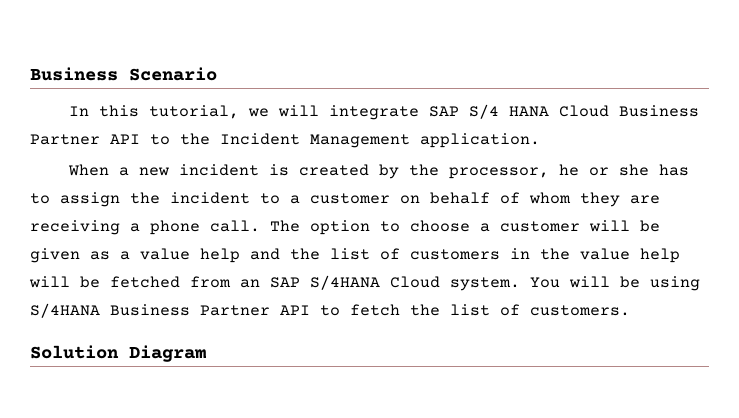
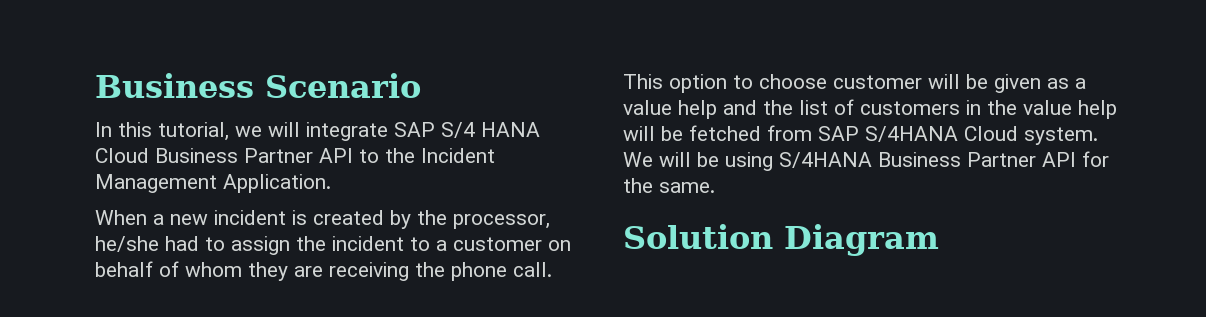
- In this tutorial, we will integrate SAP S/4 HANA Cloud Business Partner API to the Incident Management application.
+ In this tutorial, we will integrate SAP S/4 HANA Cloud Business Partner API to the Incident Management Application.
- When a new incident is created by the processor, he or she has to assign the incident to a customer on behalf of whom they are receiving a phone call.
+ When a new incident is created by the processor, he/she had to assign the incident to a customer on behalf of whom they are receiving the phone call.
- The option to choose a customer will be given as a value help and the list of customers in the value help will be fetched from an SAP S/4HANA Cloud system.
+ This option to choose customer will be given as a value help and the list of customers in the value help will be fetched from SAP S/4HANA Cloud system.
- You will be using S/4HANA Business Partner API to fetch the list of customers.
+ We will be using S/4HANA Business Partner API for the same.

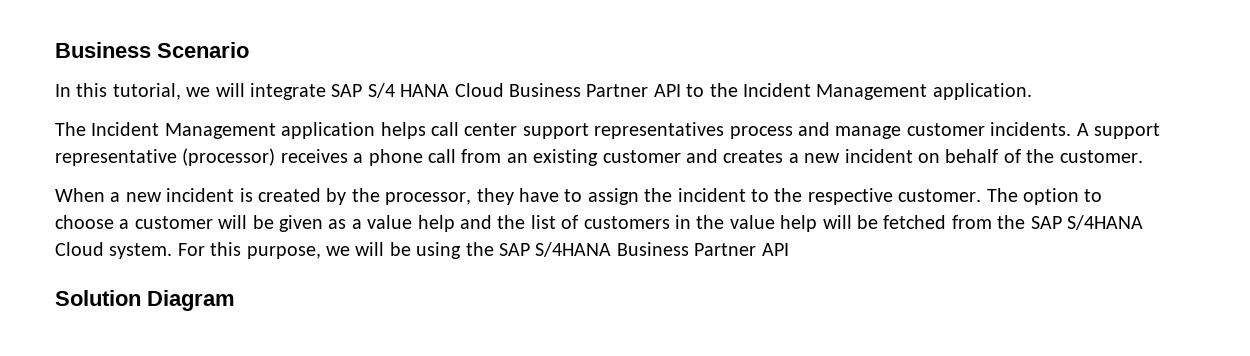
- In this tutorial, we will integrate SAP S/4 HANA Cloud Business Partner API to the Incident Management Application.
+ In this tutorial, we will integrate SAP S/4 HANA Cloud Business Partner API to the Incident Management application.
+ The Incident Management application helps call center support representatives process and manage customer incidents. A support representative (processor) receives a phone call from an existing customer and creates a new incident on behalf of the customer.
- When a new incident is created by the processor, he/she had to assign the incident to a customer on behalf of whom they are receiving the phone call. This option to choose customer will be given as a value help and the list of customers in the value help will be fetched from SAP S/4HANA Cloud system.
+ When a new incident is created by the processor, they have to assign the incident to the respective customer. The option to choose a customer will be given as a value help and the list of customers in the value help will be fetched from the SAP S/4HANA Cloud system.
- We will be using S/4HANA Business Partner API for the same.
+ For this purpose, we will be using the SAP S/4HANA Business Partner API

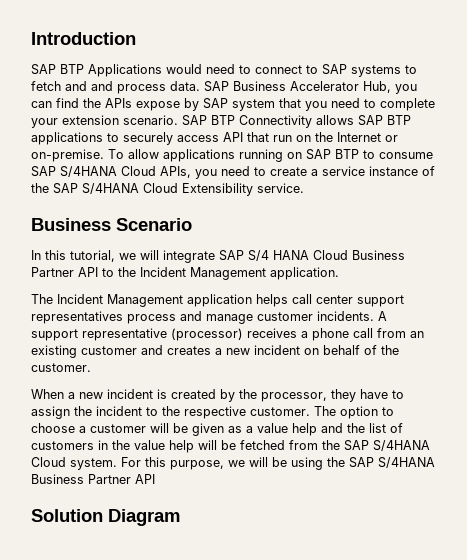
+ Introduction
+ SAP BTP Applications would need to connect to SAP systems to fetch and and process data. SAP Business Accelerator Hub, you can find the APIs expose by SAP system that you need to complete your extension scenario. SAP BTP Connectivity allows SAP BTP applications to securely access API that run on the Internet or on-premise. To allow applications running on SAP BTP to consume SAP S/4HANA Cloud APIs, you need to create a service instance of the SAP S/4HANA Cloud Extensibility service.

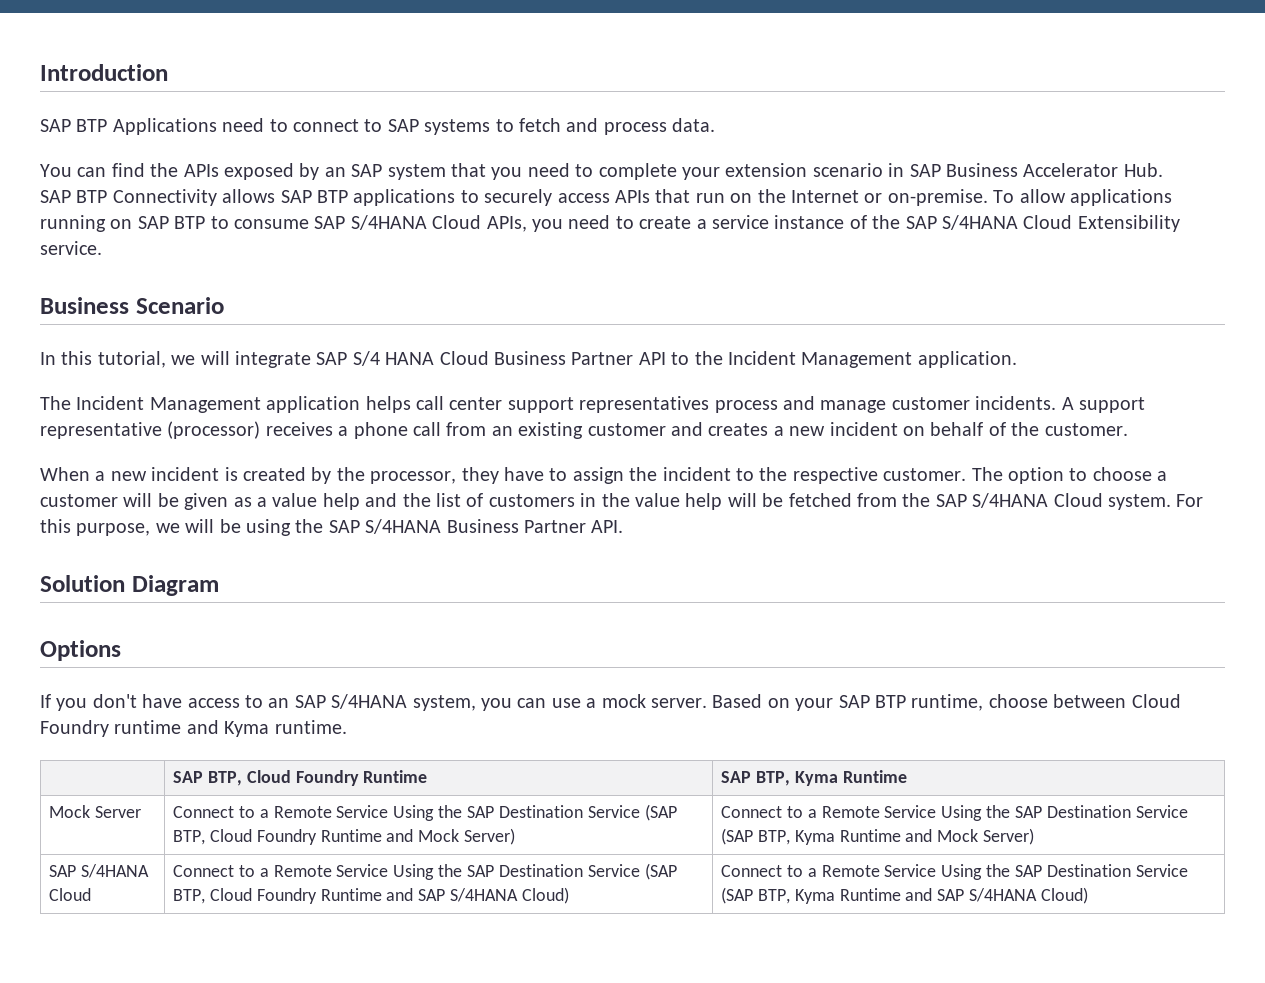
- SAP BTP Applications would need to connect to SAP systems to fetch and and process data. SAP Business Accelerator Hub, you can find the APIs expose by SAP system that you need to complete your extension scenario. SAP BTP Connectivity allows SAP BTP applications to securely access API that run on the Internet or on-premise.
+ SAP BTP Applications need to connect to SAP systems to fetch and process data.
+ You can find the APIs exposed by an SAP system that you need to complete your extension scenario in SAP Business Accelerator Hub.
+ SAP BTP Connectivity allows SAP BTP applications to securely access APIs that run on the Internet or on-premise.
- For this purpose, we will be using the SAP S/4HANA Business Partner API
+ For this purpose, we will be using the SAP S/4HANA Business Partner API.
+ Options
+ If you don't have access to an SAP S/4HANA system, you can use a mock server. Based on your SAP BTP runtime, choose between Cloud Foundry runtime and Kyma runtime.
+ | SAP BTP, Cloud Foundry Runtime | SAP BTP, Kyma Runtime
+ Mock Server | Connect to a Remote Service Using the SAP Destination Service (SAP BTP, Cloud Foundry Runtime and Mock Server) | Connect to a Remote Service Using the SAP Destination Service (SAP BTP, Kyma Runtime and Mock Server)
+ SAP S/4HANA Cloud | Connect to a Remote Service Using the SAP Destination Service (SAP BTP, Cloud Foundry Runtime and SAP S/4HANA Cloud) | Connect to a Remote Service Using the SAP Destination Service (SAP BTP, Kyma Runtime and SAP S/4HANA Cloud)

